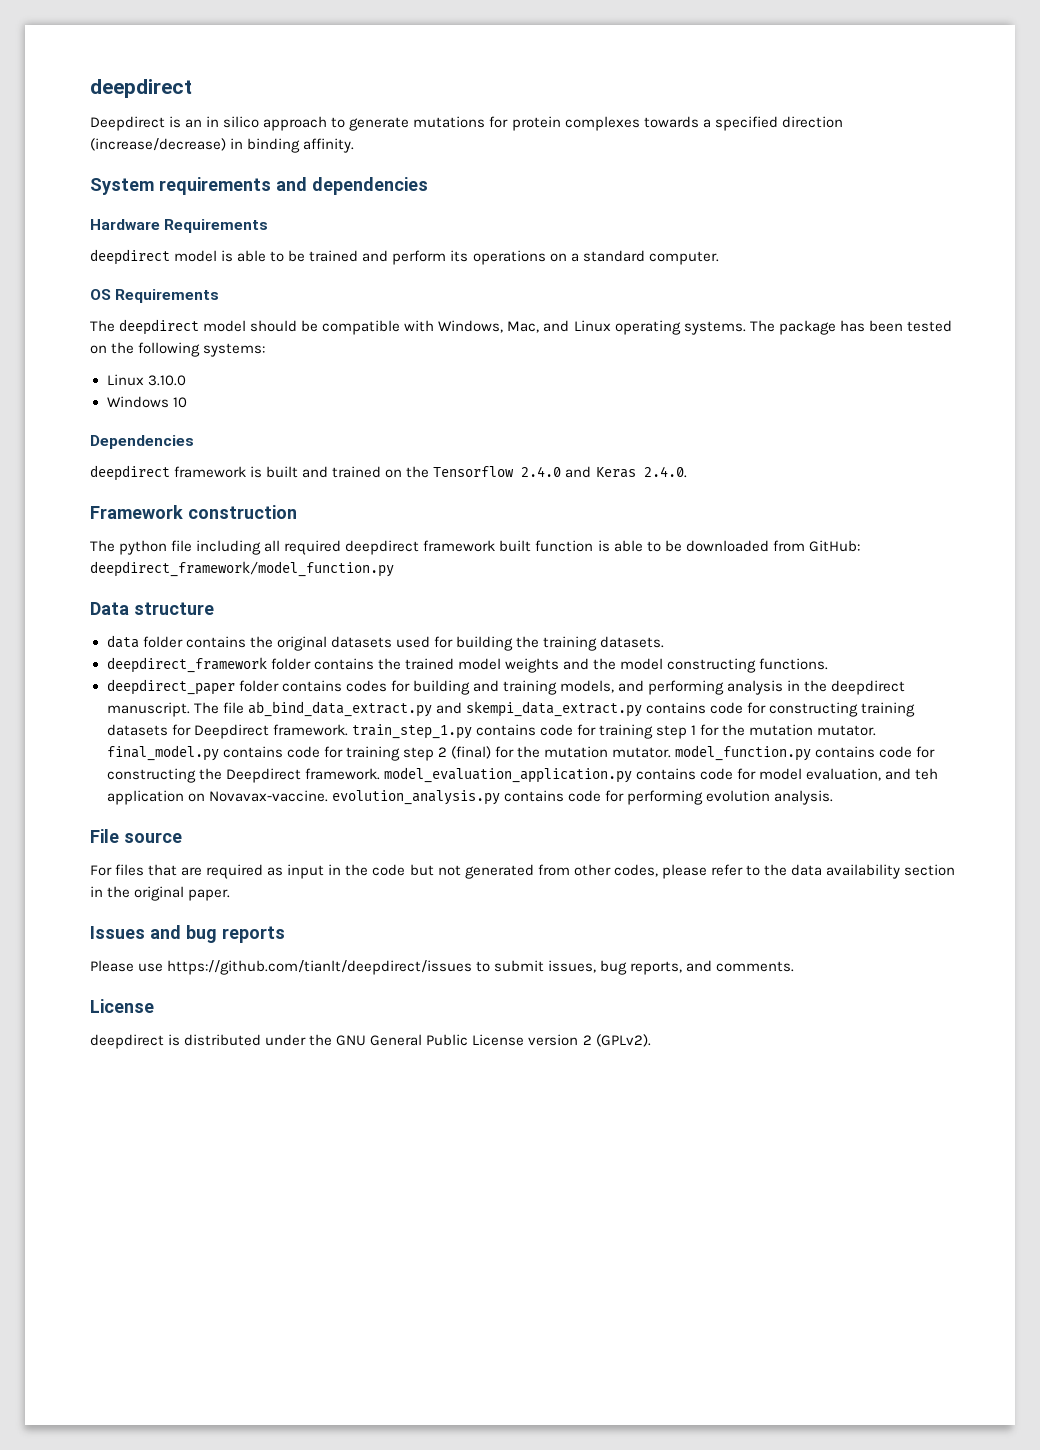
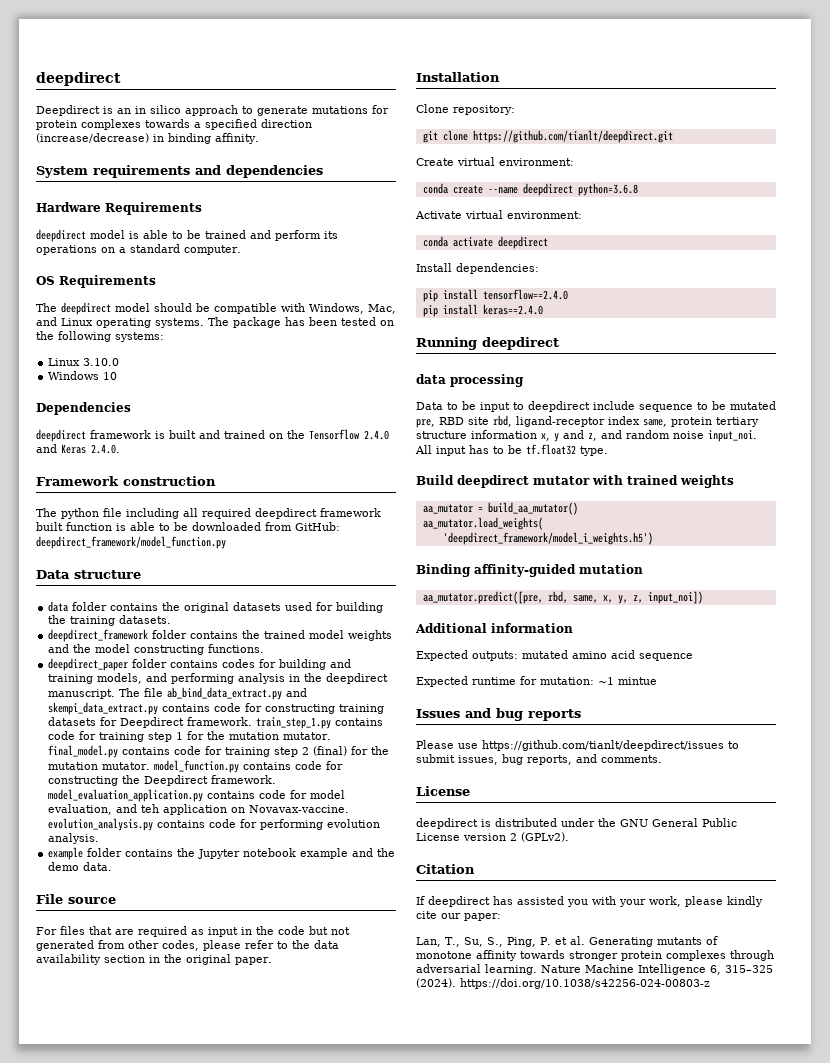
+ example folder contains the Jupyter notebook example and the demo data.
+ Installation
+ Clone repository:
+ git clone https://github.com/tianlt/deepdirect.git
+ Create virtual environment:
+ conda create --name deepdirect python=3.6.8
+ Activate virtual environment:
+ conda activate deepdirect
+ Install dependencies:
+ pip install tensorflow==2.4.0
+ pip install keras==2.4.0
+ Running deepdirect
+ data processing
+ Data to be input to deepdirect include sequence to be mutated pre, RBD site rbd, ligand-receptor index same, protein tertiary structure information x, y and z, and random noise input_noi. All input has to be tf.float32 type.
+ Build deepdirect mutator with trained weights
+ aa_mutator = build_aa_mutator()
+ aa_mutator.load_weights(
+ 'deepdirect_framework/model_i_weights.h5')
+ Binding affinity-guided mutation
+ aa_mutator.predict([pre, rbd, same, x, y, z, input_noi])
+ Additional information
+ Expected outputs: mutated amino acid sequence
+ Expected runtime for mutation: ~1 mintue
+ Citation
+ If deepdirect has assisted you with your work, please kindly cite our paper:
+ Lan, T., Su, S., Ping, P. et al. Generating mutants of monotone affinity towards stronger protein complexes through adversarial learning. Nature Machine Intelligence 6, 315–325 (2024). https://doi.org/10.1038/s42256-024-00803-z

